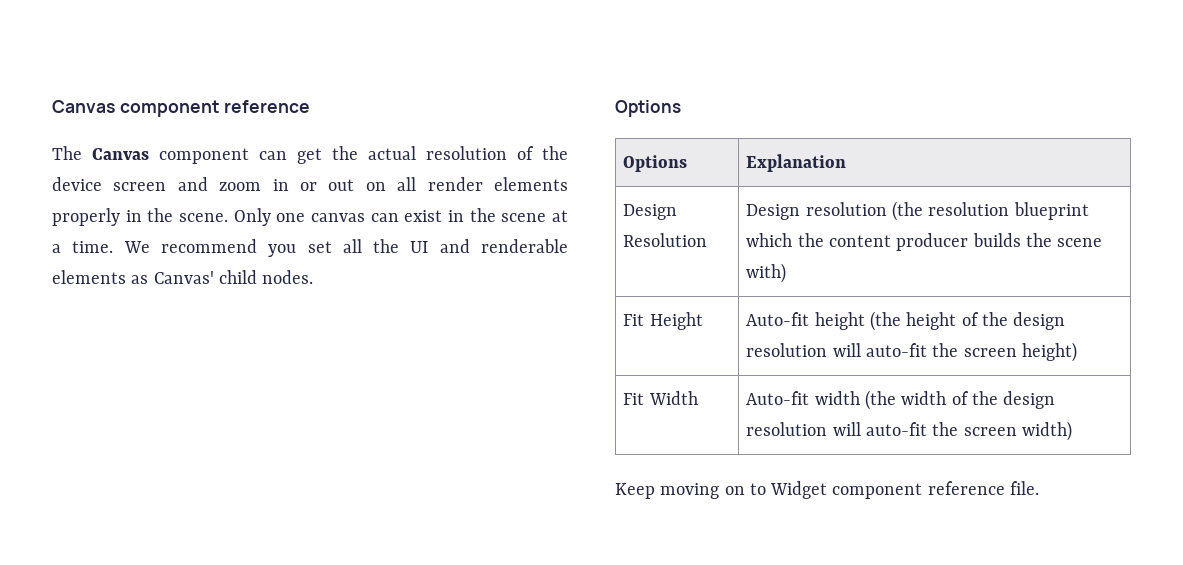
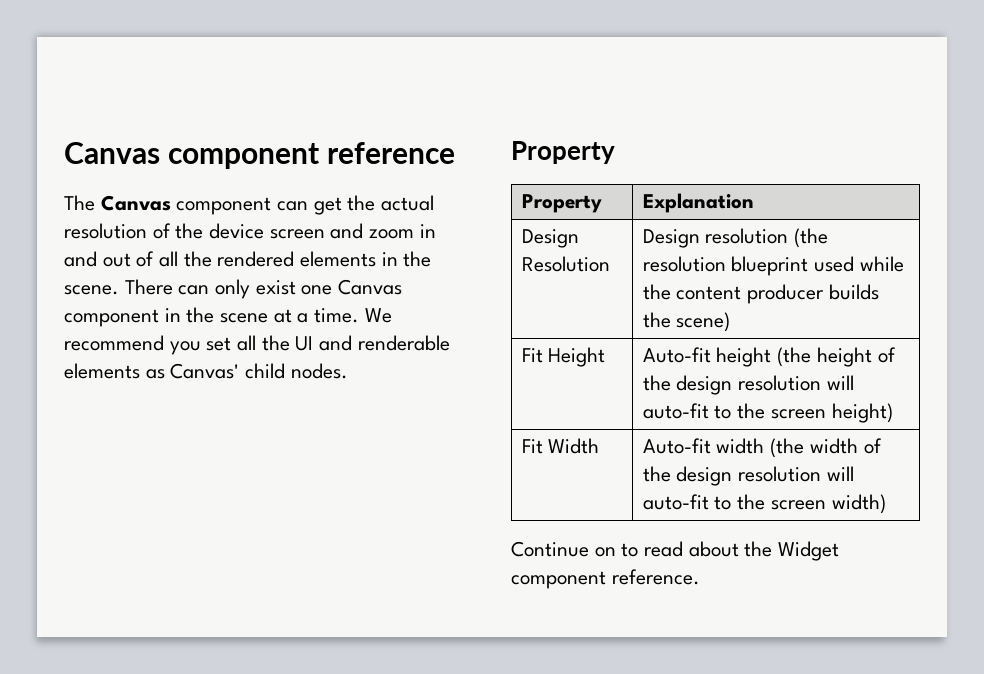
- The Canvas component can get the actual resolution of the device screen and zoom in or out on all render elements properly in the scene. Only one canvas can exist in the scene at a time.
+ The Canvas component can get the actual resolution of the device screen and zoom in and out of all the rendered elements in the scene. There can only exist one Canvas component in the scene at a time.
  We recommend you set all the UI and renderable elements as Canvas' child nodes.
- Options
- Options | Explanation
+ Property
+ Property | Explanation
- Design Resolution | Design resolution (the resolution blueprint which the content producer builds the scene with)
+ Design Resolution | Design resolution (the resolution blueprint used while the content producer builds the scene)
- Fit Height | Auto-fit height (the height of the design resolution will auto-fit the screen height)
+ Fit Height | Auto-fit height (the height of the design resolution will auto-fit to the screen height)
- Fit Width | Auto-fit width (the width of the design resolution will auto-fit the screen width)
+ Fit Width | Auto-fit width (the width of the design resolution will auto-fit to the screen width)
- Keep moving on to Widget component reference file.
+ Continue on to read about the Widget component reference.

